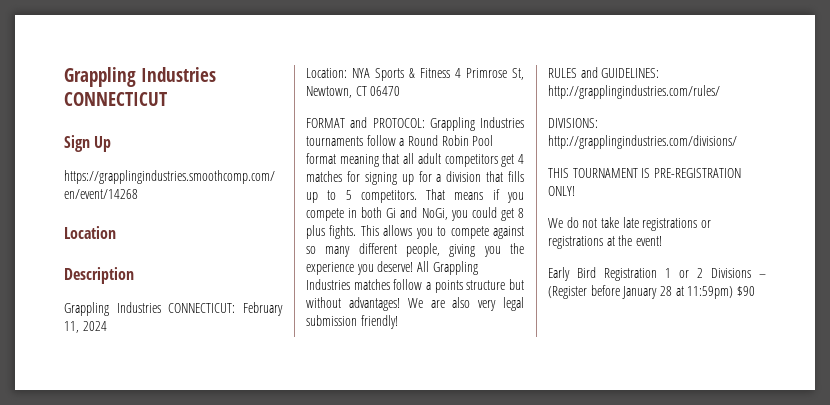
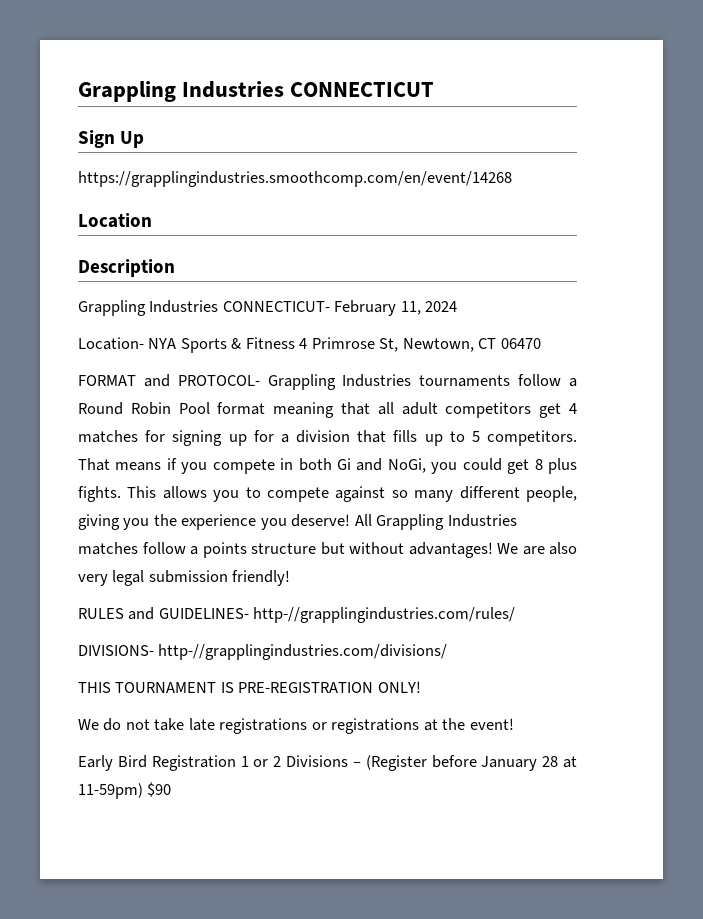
- Grappling Industries CONNECTICUT: February 11, 2024
+ Grappling Industries CONNECTICUT- February 11, 2024
- Location: NYA Sports & Fitness 4 Primrose St, Newtown, CT 06470
+ Location- NYA Sports & Fitness 4 Primrose St, Newtown, CT 06470
- FORMAT and PROTOCOL: Grappling Industries tournaments follow a Round Robin Pool format meaning that all adult competitors get 4 matches for signing up for a division that fills up to 5 competitors.
+ FORMAT and PROTOCOL- Grappling Industries tournaments follow a Round Robin Pool format meaning that all adult competitors get 4 matches for signing up for a division that fills up to 5 competitors.
- RULES and GUIDELINES: http://grapplingindustries.com/rules/
- DIVISIONS: http://grapplingindustries.com/divisions/
+ RULES and GUIDELINES- http-//grapplingindustries.com/rules/
+ DIVISIONS- http-//grapplingindustries.com/divisions/
- Early Bird Registration 1 or 2 Divisions – (Register before January 28 at 11:59pm) $90
+ Early Bird Registration 1 or 2 Divisions – (Register before January 28 at 11-59pm) $90

